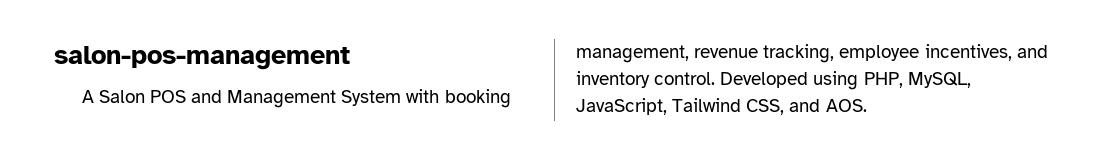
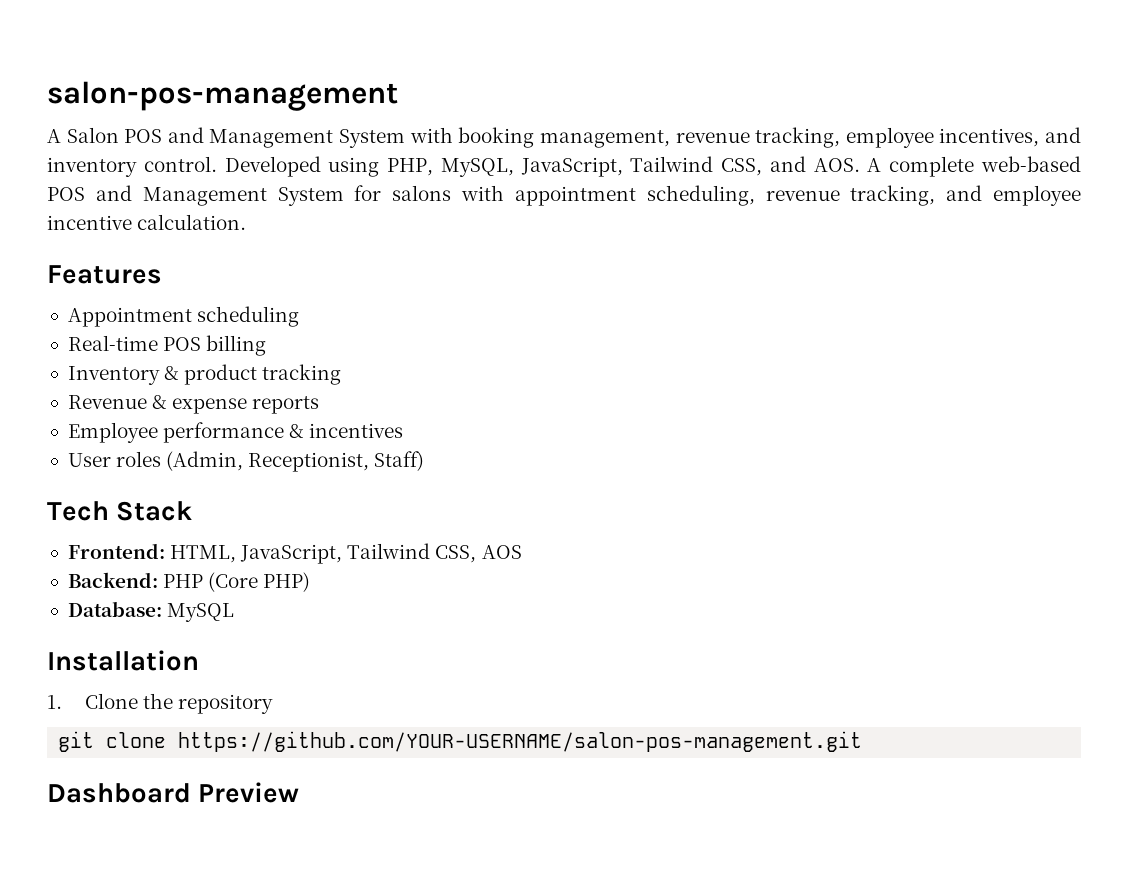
- Developed using PHP, MySQL, JavaScript, Tailwind CSS, and AOS.
+ Developed using PHP, MySQL, JavaScript, Tailwind CSS, and AOS. A complete web-based POS and Management System for salons with appointment scheduling, revenue tracking, and employee incentive calculation.
+ Features
+ Appointment scheduling
+ Real-time POS billing
+ Inventory & product tracking
+ Revenue & expense reports
+ Employee performance & incentives
+ User roles (Admin, Receptionist, Staff)
+ Tech Stack
+ Frontend: HTML, JavaScript, Tailwind CSS, AOS
+ Backend: PHP (Core PHP)
+ Database: MySQL
+ Installation
+ 1. Clone the repository
+ git clone https://github.com/YOUR-USERNAME/salon-pos-management.git
+ Dashboard Preview

